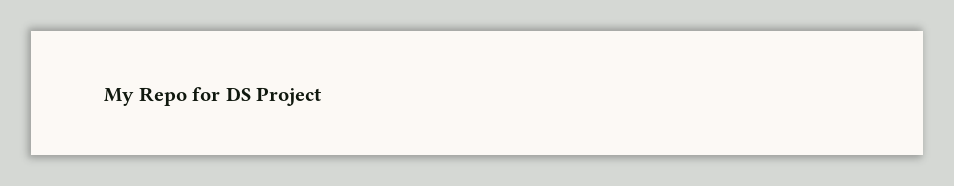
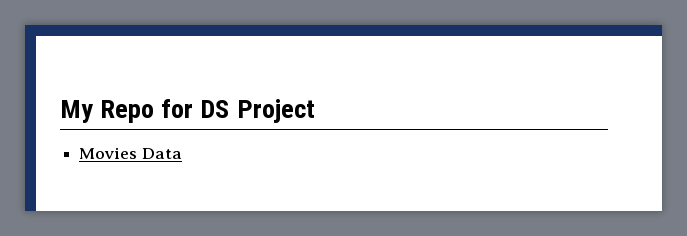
+ Movies Data

